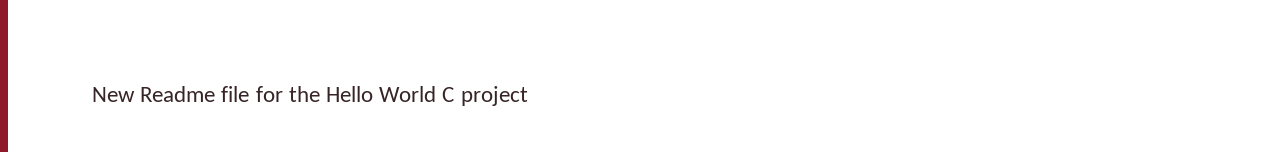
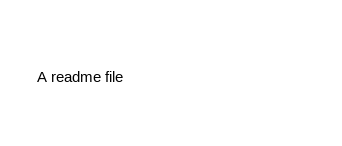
- New Readme file for the Hello World C project
+ A readme file

